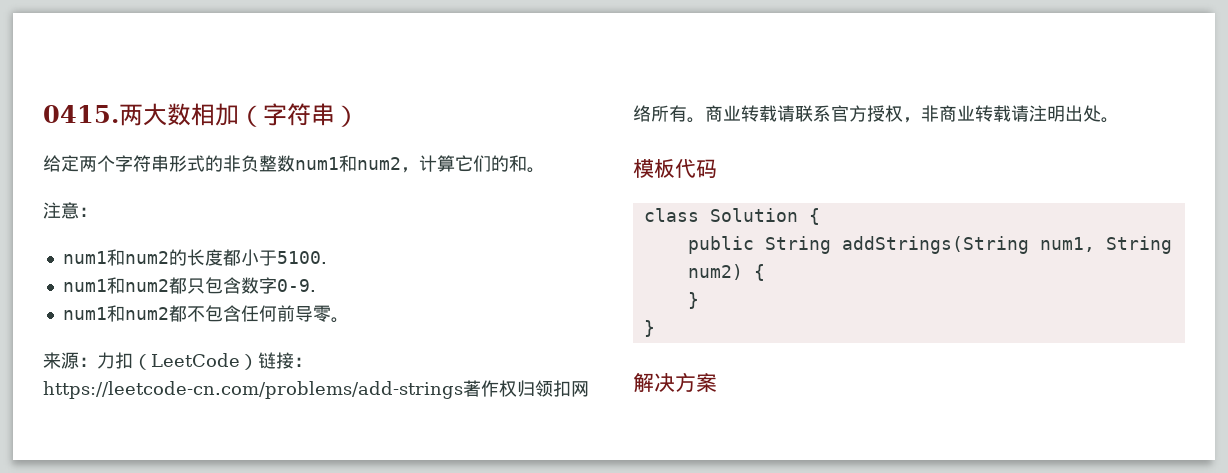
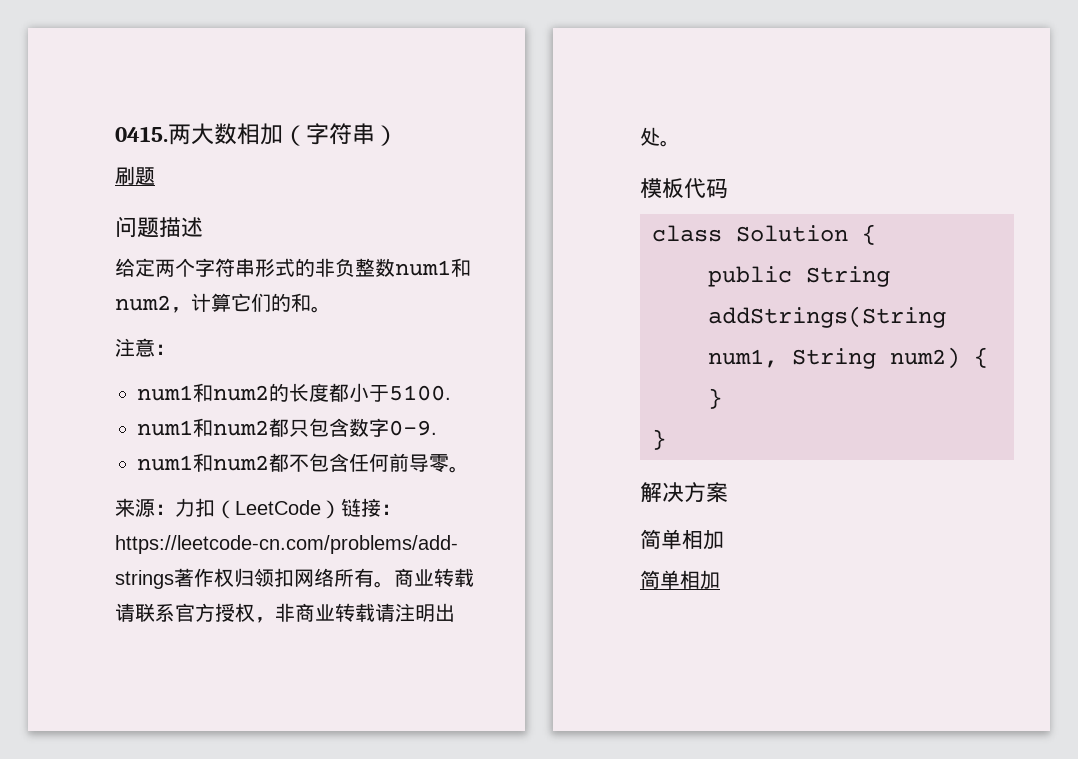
+ 刷题
+ 问题描述
  解决方案
+ 简单相加
+ 简单相加

